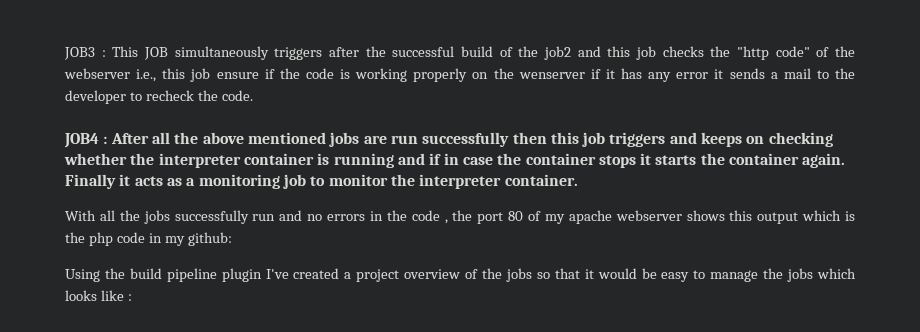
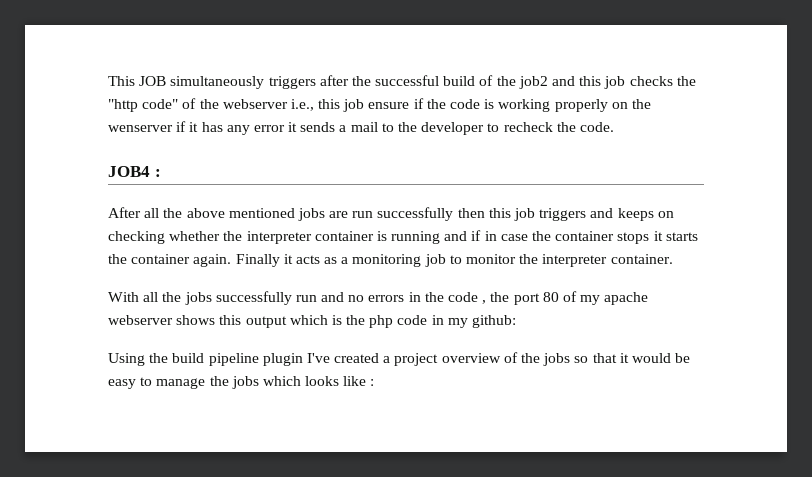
- JOB3 : This JOB simultaneously triggers after the successful build of the job2 and this job checks the "http code" of the webserver i.e., this job ensure if the code is working properly on the wenserver if it has any error it sends a mail to the developer to recheck the code.
+ This JOB simultaneously triggers after the successful build of the job2 and this job checks the "http code" of the webserver i.e., this job ensure if the code is working properly on the wenserver if it has any error it sends a mail to the developer to recheck the code.
- JOB4 : After all the above mentioned jobs are run successfully then this job triggers and keeps on checking whether the interpreter container is running and if in case the container stops it starts the container again.
+ JOB4 :
+ After all the above mentioned jobs are run successfully then this job triggers and keeps on checking whether the interpreter container is running and if in case the container stops it starts the container again.

